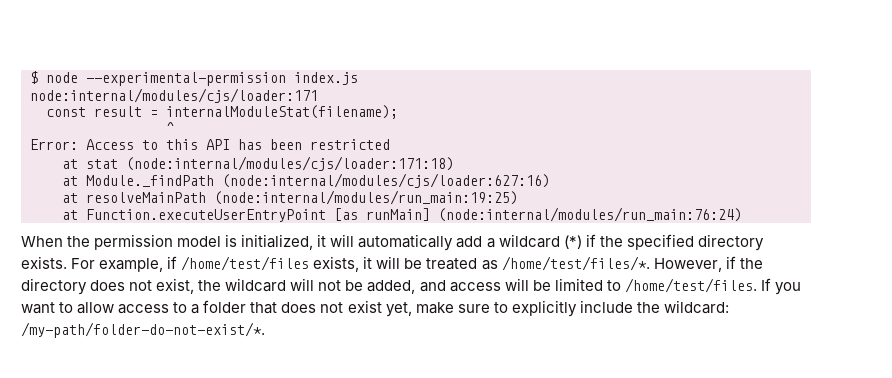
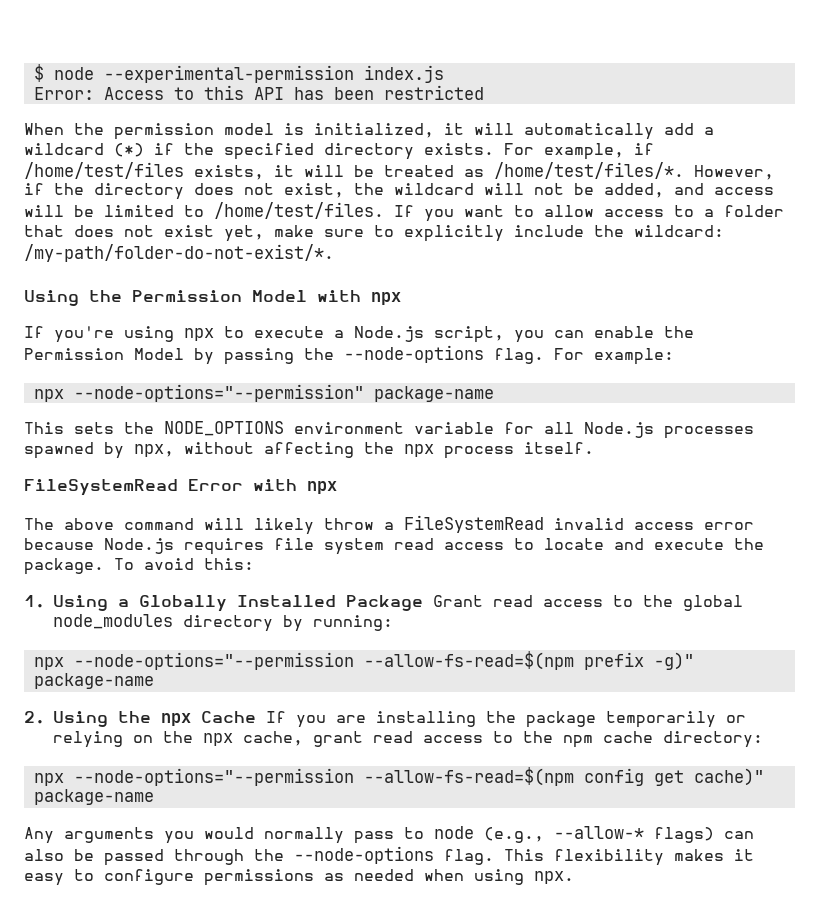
- node:internal/modules/cjs/loader:171
- const result = internalModuleStat(filename);
- ^
- at stat (node:internal/modules/cjs/loader:171:18)
- at Module._findPath (node:internal/modules/cjs/loader:627:16)
- at resolveMainPath (node:internal/modules/run_main:19:25)
- at Function.executeUserEntryPoint [as runMain] (node:internal/modules/run_main:76:24)
+ Using the Permission Model with npx
+ If you're using npx to execute a Node.js script, you can enable the Permission Model by passing the --node-options flag. For example:
+ npx --node-options="--permission" package-name
+ This sets the NODE_OPTIONS environment variable for all Node.js processes spawned by npx, without affecting the npx process itself.
+ FileSystemRead Error with npx
+ The above command will likely throw a FileSystemRead invalid access error because Node.js requires file system read access to locate and execute the package. To avoid this:
+ 1. Using a Globally Installed Package Grant read access to the global node_modules directory by running:
+ npx --node-options="--permission --allow-fs-read=$(npm prefix -g)" package-name
+ 2. Using the npx Cache If you are installing the package temporarily or relying on the npx cache, grant read access to the npm cache directory:
+ npx --node-options="--permission --allow-fs-read=$(npm config get cache)" package-name
+ Any arguments you would normally pass to node (e.g., --allow-* flags) can also be passed through the --node-options flag. This flexibility makes it easy to configure permissions as needed when using npx.

